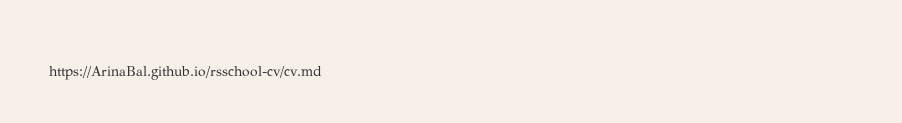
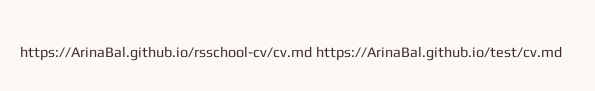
- https://ArinaBal.github.io/rsschool-cv/cv.md
+ https://ArinaBal.github.io/rsschool-cv/cv.md https://ArinaBal.github.io/test/cv.md

